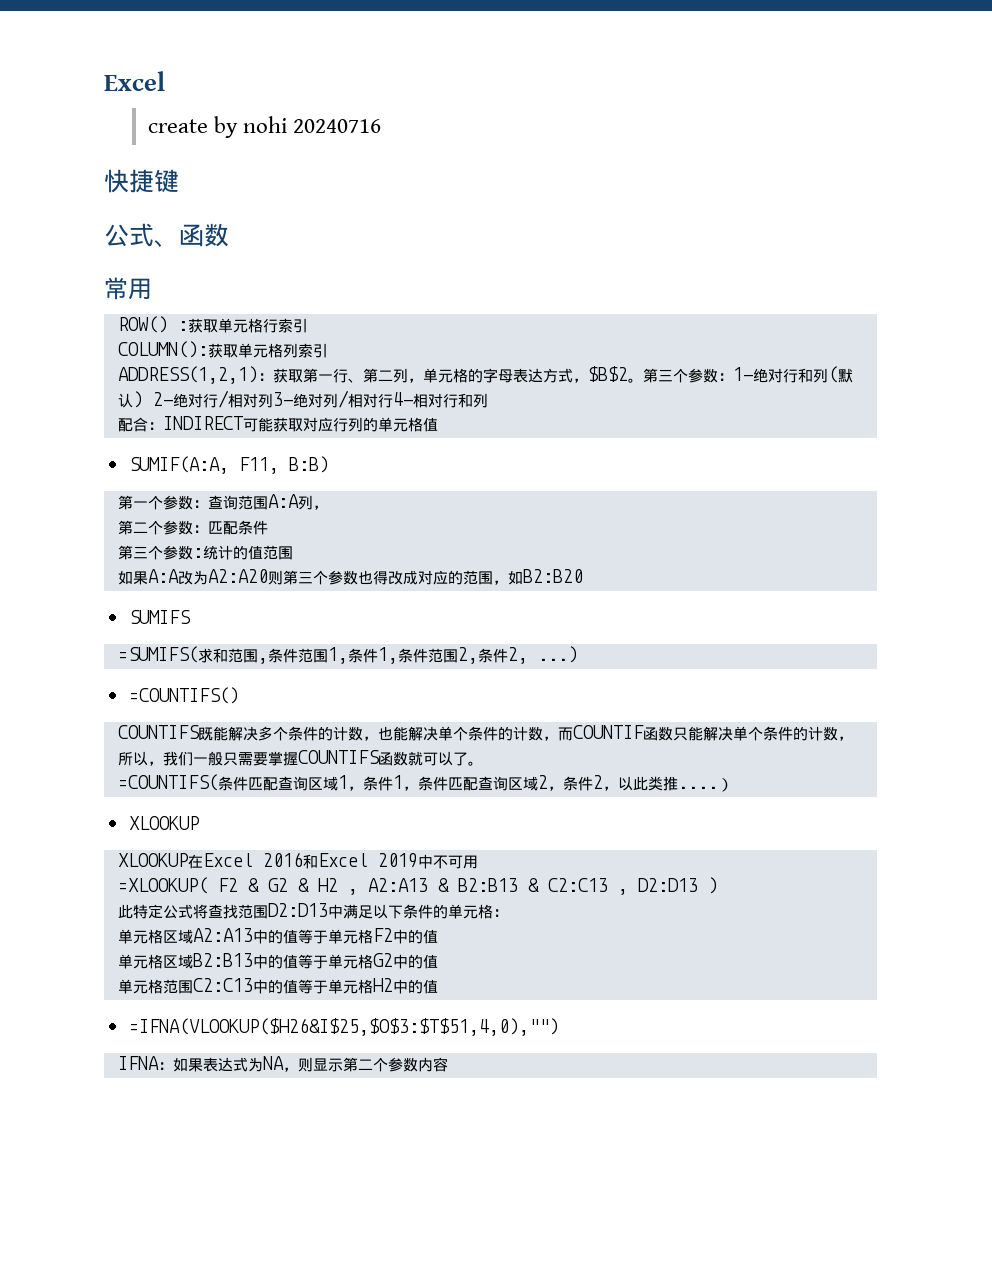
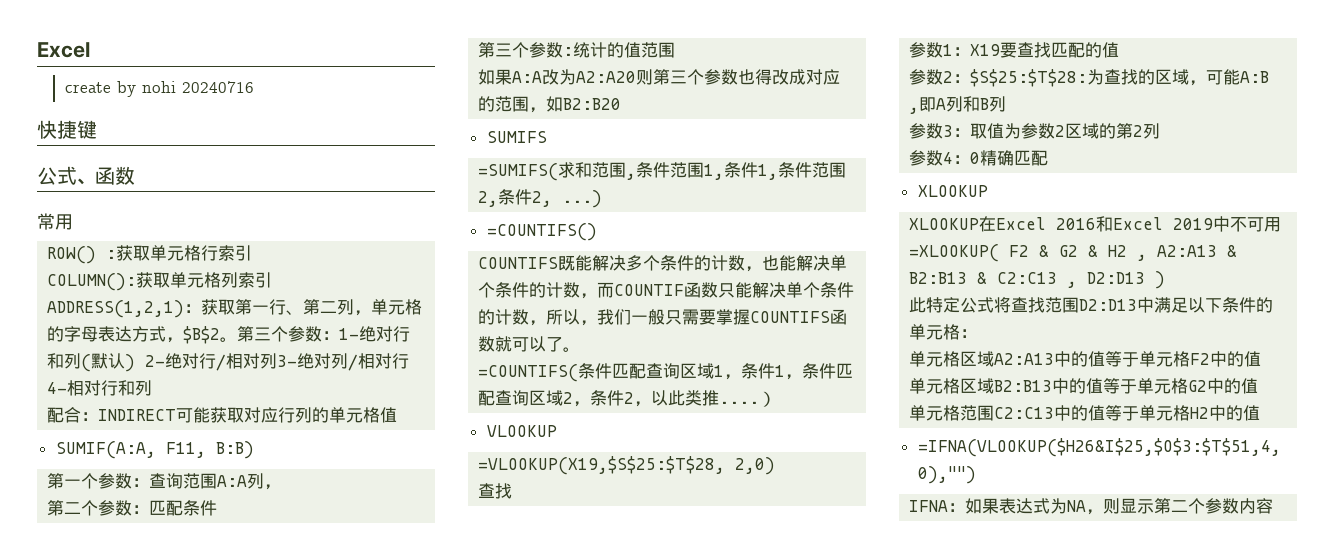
+ VLOOKUP
+ =VLOOKUP(X19,$S$25:$T$28, 2,0)
+ 查找
+ 参数1：X19要查找匹配的值
+ 参数2：$S$25:$T$28:为查找的区域，可能A:B ,即A列和B列
+ 参数3：取值为参数2区域的第2列
+ 参数4：0精确匹配

